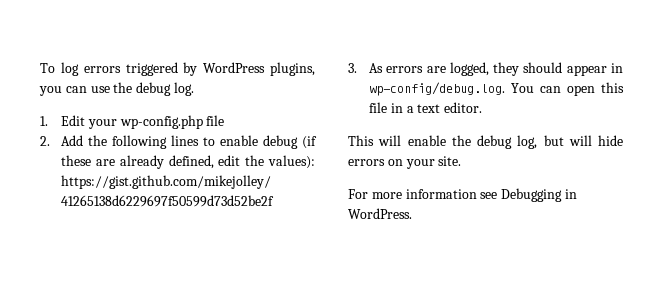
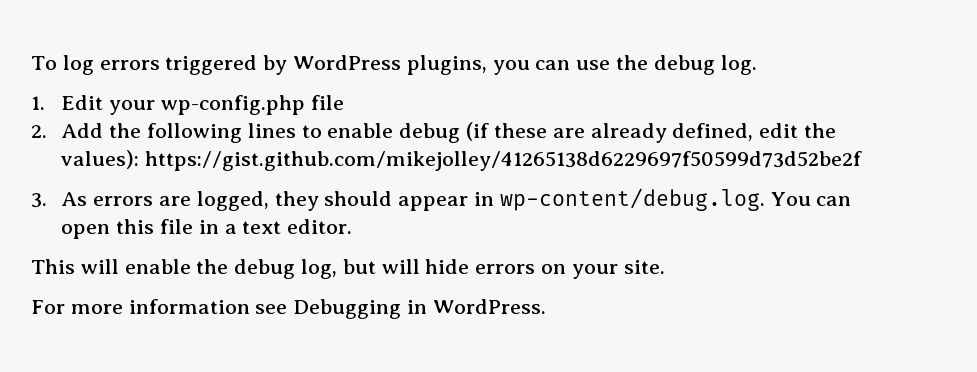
- 3. As errors are logged, they should appear in wp-config/debug.log. You can open this file in a text editor.
+ 3. As errors are logged, they should appear in wp-content/debug.log. You can open this file in a text editor.

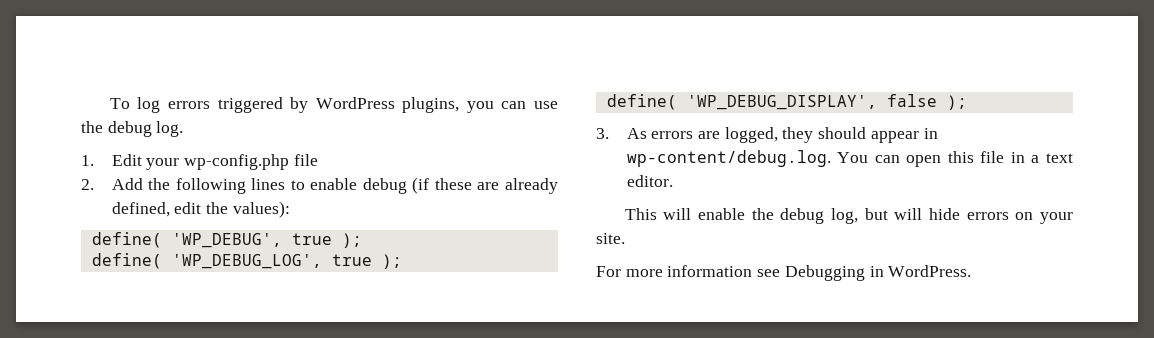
- 2. Add the following lines to enable debug (if these are already defined, edit the values): https://gist.github.com/mikejolley/41265138d6229697f50599d73d52be2f
+ 2. Add the following lines to enable debug (if these are already defined, edit the values):
+ define( 'WP_DEBUG', true );
+ define( 'WP_DEBUG_LOG', true );
+ define( 'WP_DEBUG_DISPLAY', false );

